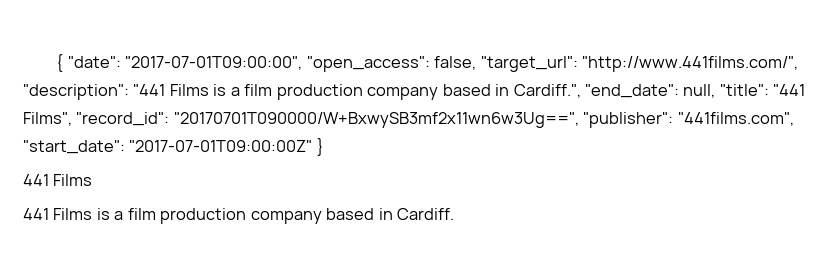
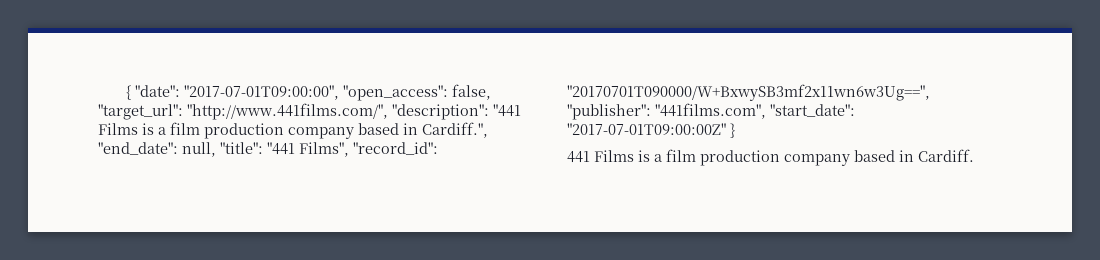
  { "date": "2017-07-01T09:00:00", "open_access": false, "target_url": "http://www.441films.com/", "description": "441 Films is a film production company based in Cardiff.", "end_date": null, "title": "441 Films", "record_id": "20170701T090000/W+BxwySB3mf2x11wn6w3Ug==", "publisher": "441films.com", "start_date": "2017-07-01T09:00:00Z" }
- 441 Films

